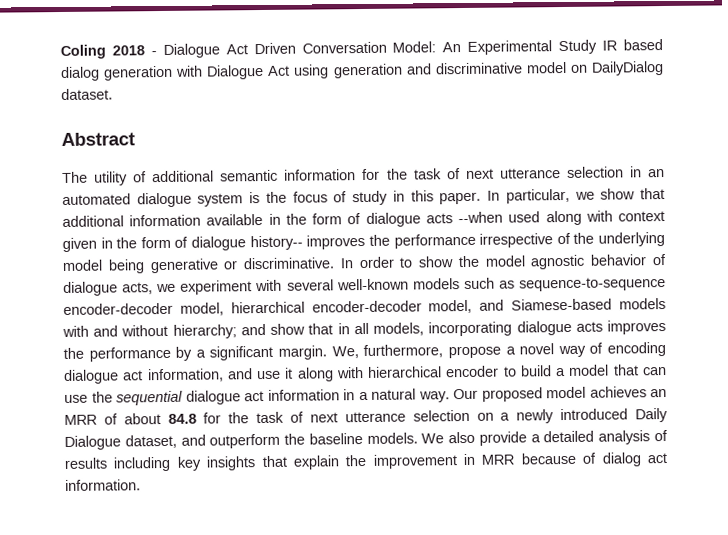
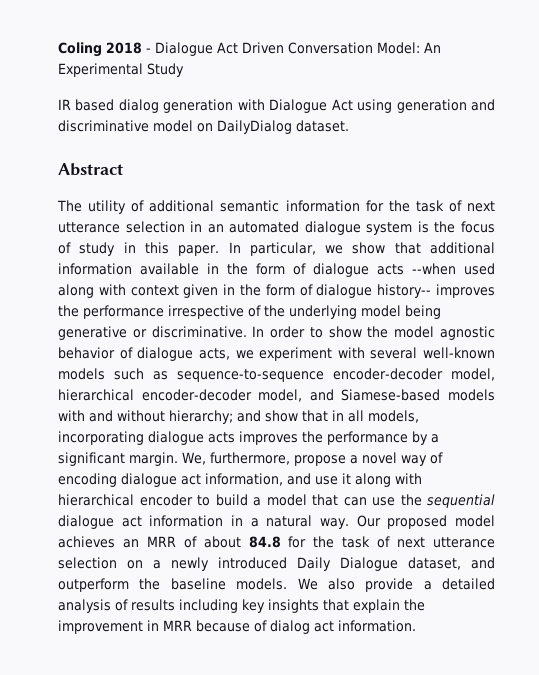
- Coling 2018 - Dialogue Act Driven Conversation Model: An Experimental Study IR based dialog generation with Dialogue Act using generation and discriminative model on DailyDialog dataset.
+ Coling 2018 - Dialogue Act Driven Conversation Model: An Experimental Study
+ IR based dialog generation with Dialogue Act using generation and discriminative model on DailyDialog dataset.

